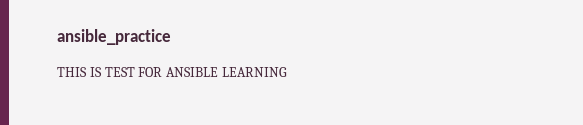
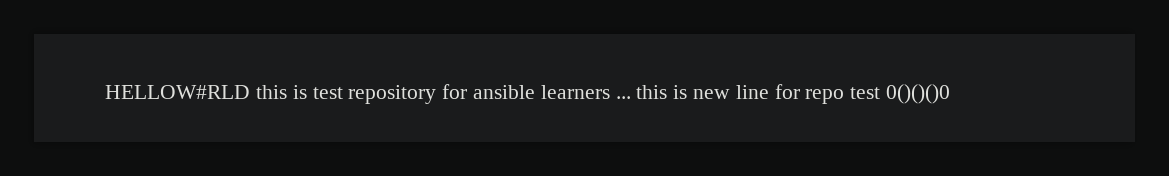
- ansible_practice
- THIS IS TEST FOR ANSIBLE LEARNING
+ HELLOW#RLD this is test repository for ansible learners ... this is new line for repo test 0()()()0

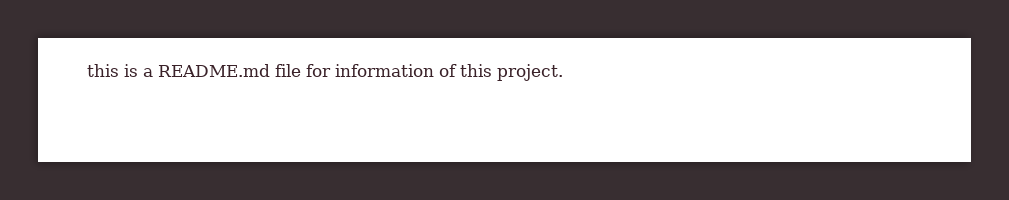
- HELLOW#RLD this is test repository for ansible learners ... this is new line for repo test 0()()()0
+ this is a README.md file for information of this project.

